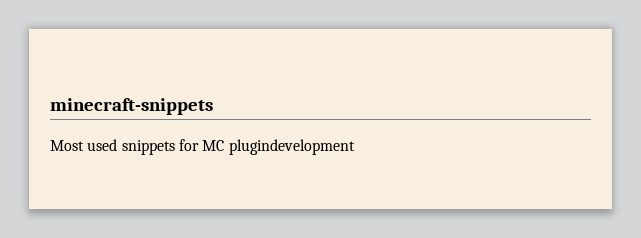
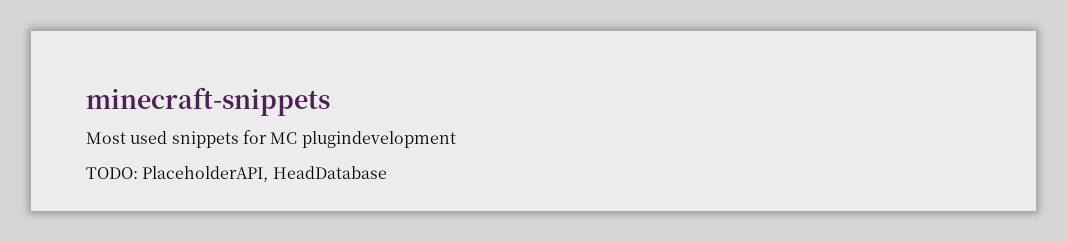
+ TODO: PlaceholderAPI, HeadDatabase

